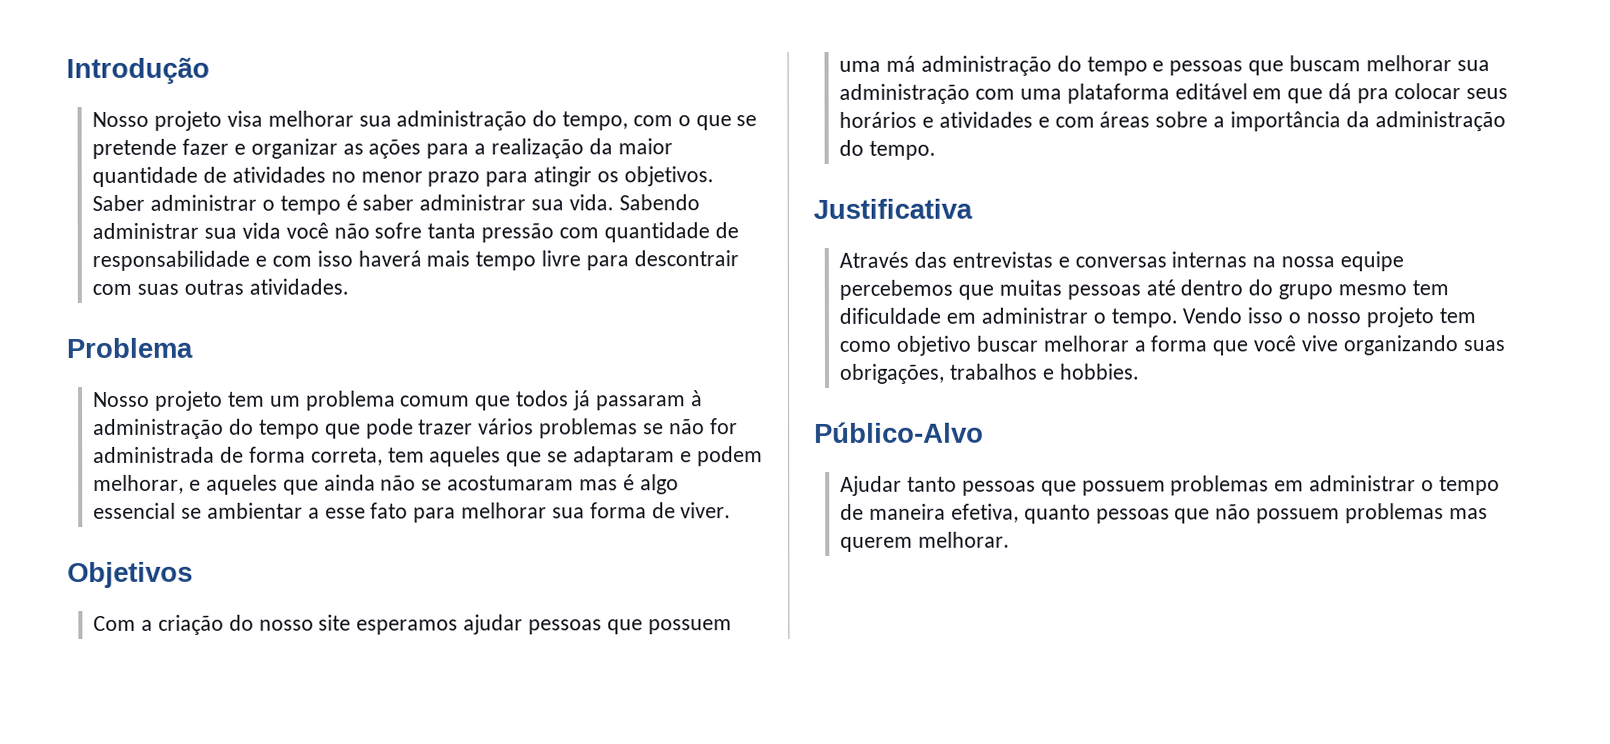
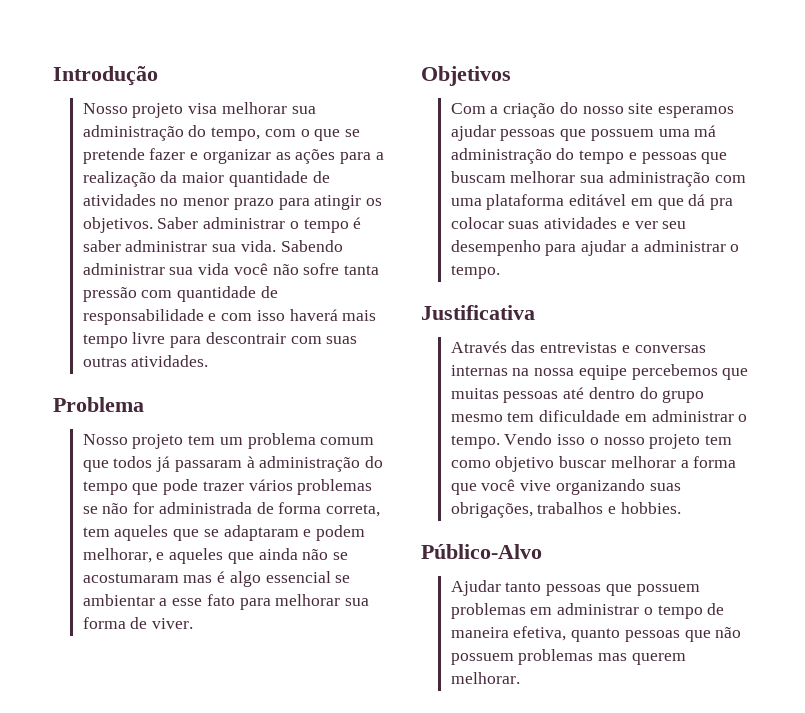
- Com a criação do nosso site esperamos ajudar pessoas que possuem uma má administração do tempo e pessoas que buscam melhorar sua administração com uma plataforma editável em que dá pra colocar seus horários e atividades e com áreas sobre a importância da administração do tempo.
+ Com a criação do nosso site esperamos ajudar pessoas que possuem uma má administração do tempo e pessoas que buscam melhorar sua administração com uma plataforma editável em que dá pra colocar suas atividades e ver seu desempenho para ajudar a administrar o tempo.

